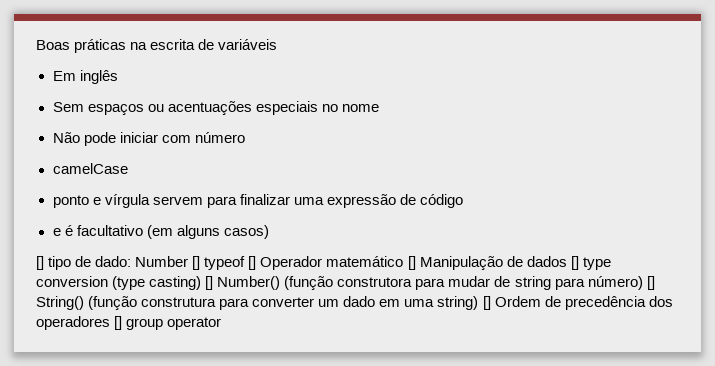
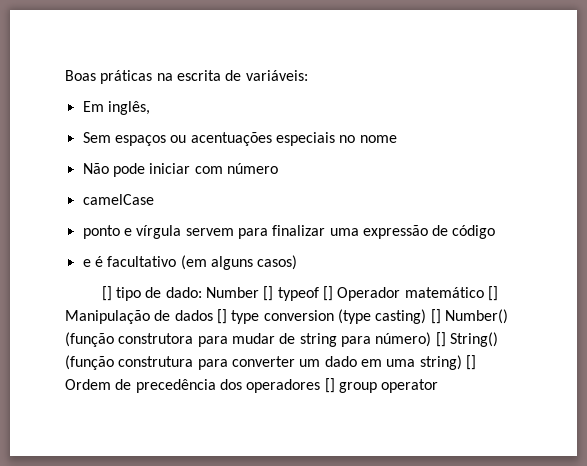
- Boas práticas na escrita de variáveis
+ Boas práticas na escrita de variáveis:
- Em inglês
+ Em inglês,

